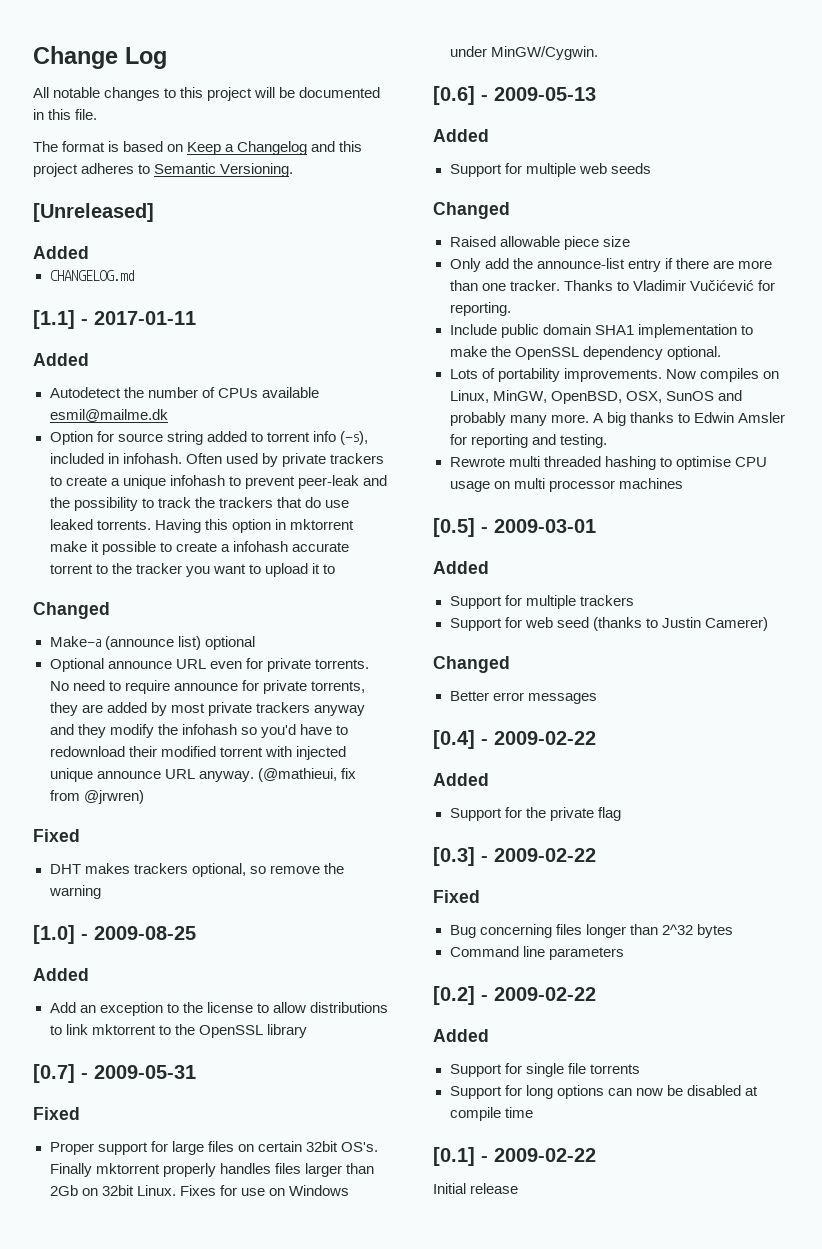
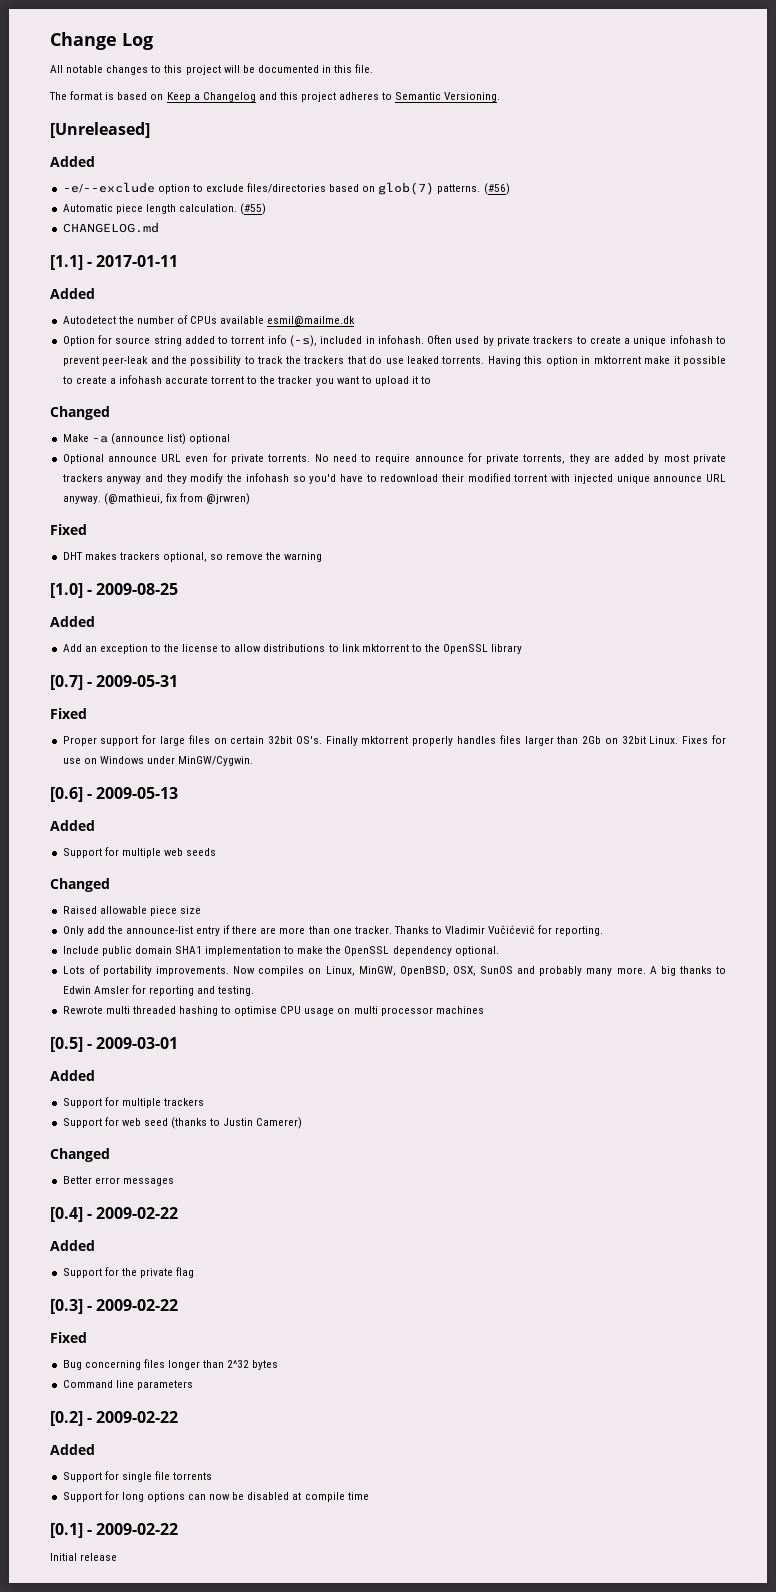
+ -e/--exclude option to exclude files/directories based on glob(7) patterns. (#56)
+ Automatic piece length calculation. (#55)
- Make-a (announce list) optional
+ Make -a (announce list) optional

